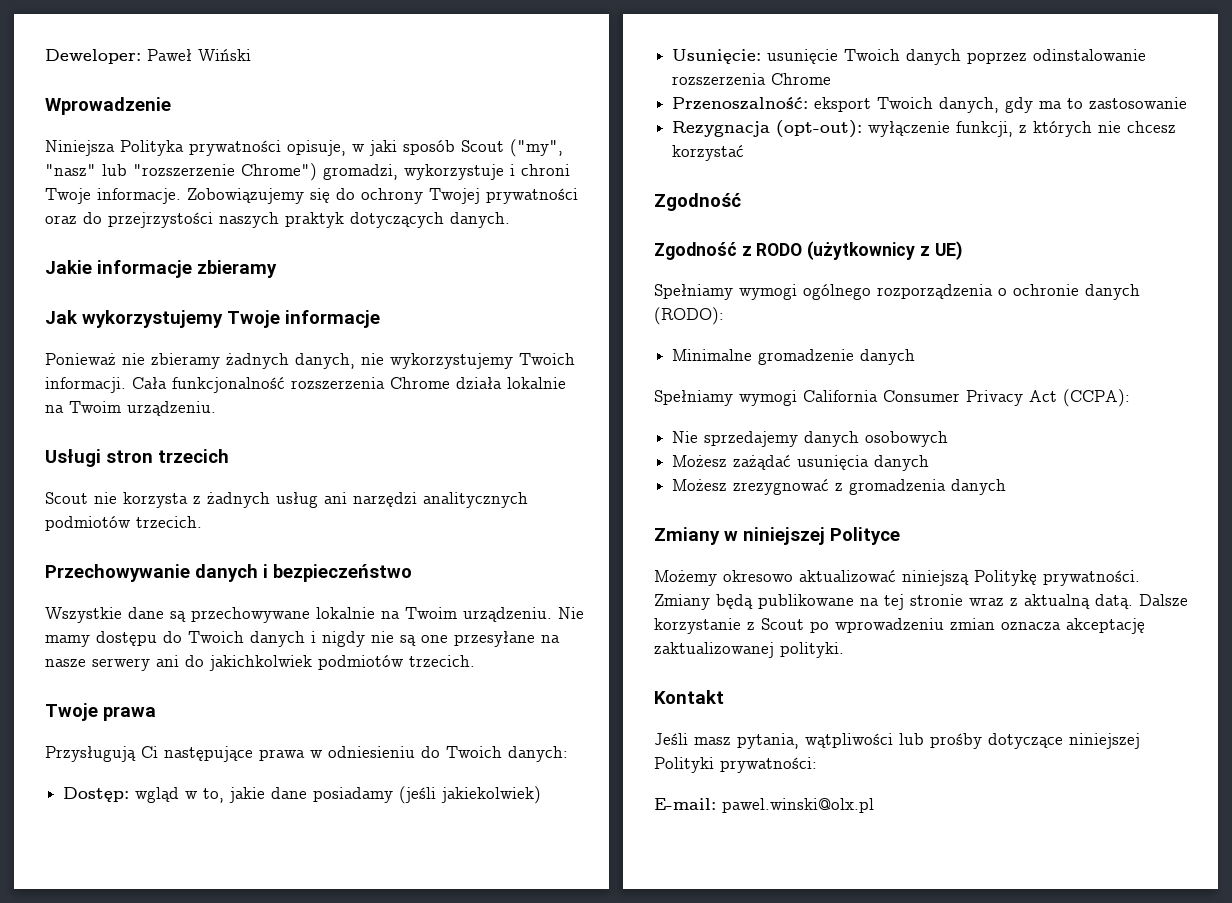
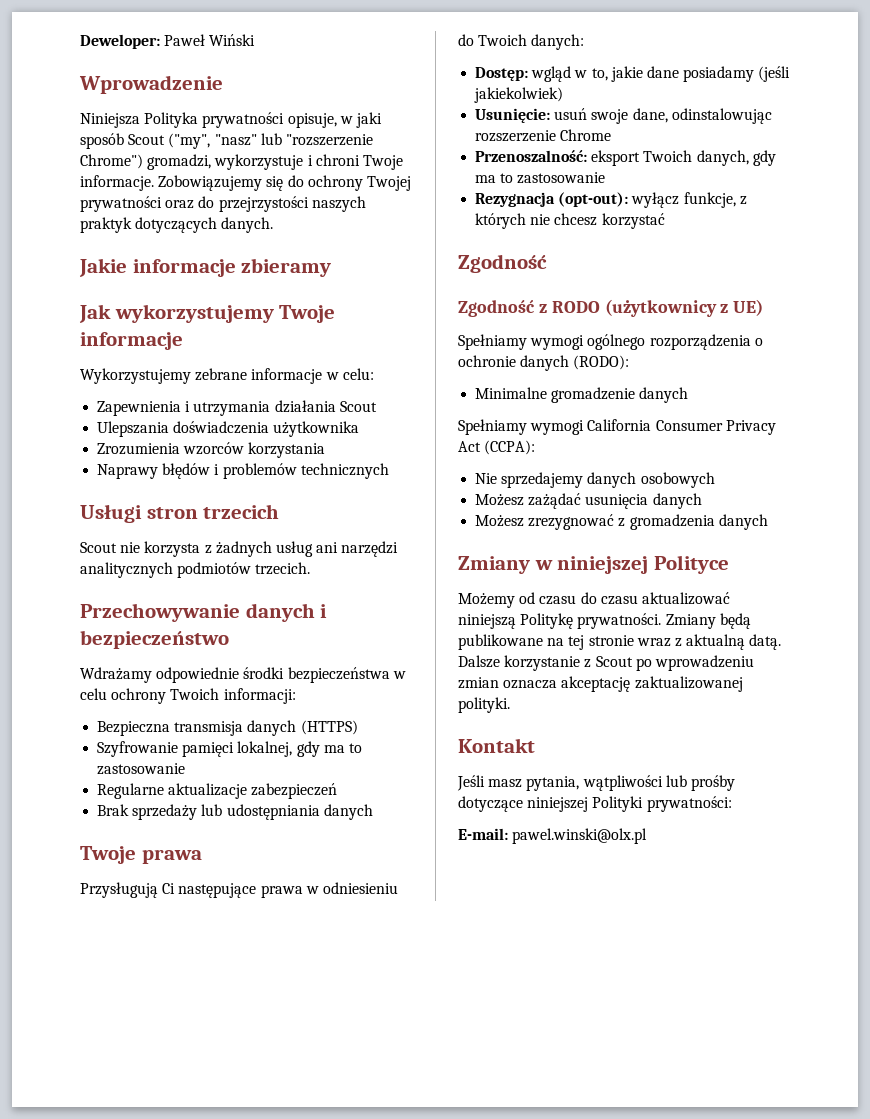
- Ponieważ nie zbieramy żadnych danych, nie wykorzystujemy Twoich informacji. Cała funkcjonalność rozszerzenia Chrome działa lokalnie na Twoim urządzeniu.
+ Wykorzystujemy zebrane informacje w celu:
+ Zapewnienia i utrzymania działania Scout
+ Ulepszania doświadczenia użytkownika
+ Zrozumienia wzorców korzystania
+ Naprawy błędów i problemów technicznych
- Wszystkie dane są przechowywane lokalnie na Twoim urządzeniu. Nie mamy dostępu do Twoich danych i nigdy nie są one przesyłane na nasze serwery ani do jakichkolwiek podmiotów trzecich.
+ Wdrażamy odpowiednie środki bezpieczeństwa w celu ochrony Twoich informacji:
+ Bezpieczna transmisja danych (HTTPS)
+ Szyfrowanie pamięci lokalnej, gdy ma to zastosowanie
+ Regularne aktualizacje zabezpieczeń
+ Brak sprzedaży lub udostępniania danych
- Usunięcie: usunięcie Twoich danych poprzez odinstalowanie rozszerzenia Chrome
+ Usunięcie: usuń swoje dane, odinstalowując rozszerzenie Chrome
- Rezygnacja (opt-out): wyłączenie funkcji, z których nie chcesz korzystać
+ Rezygnacja (opt-out): wyłącz funkcje, z których nie chcesz korzystać
- Możemy okresowo aktualizować niniejszą Politykę prywatności.
+ Możemy od czasu do czasu aktualizować niniejszą Politykę prywatności.

